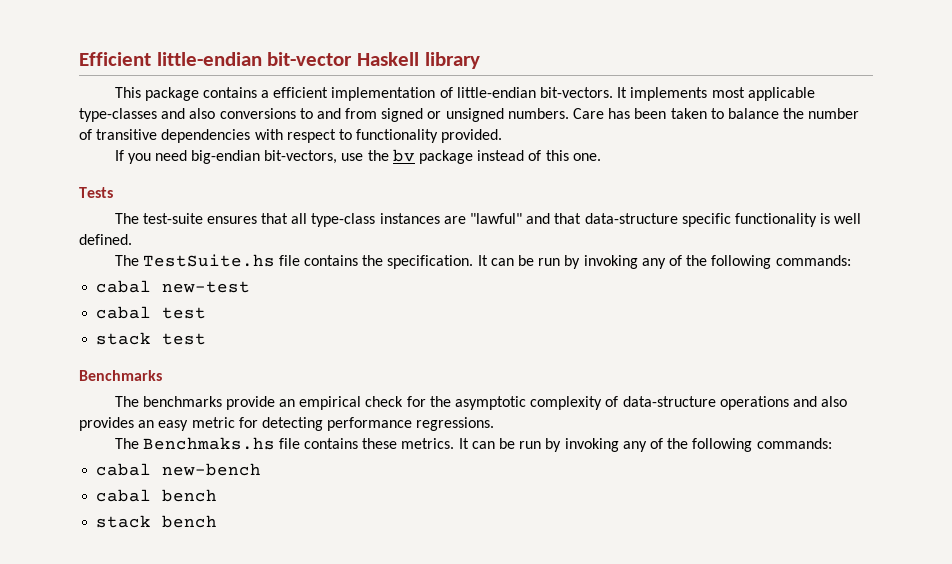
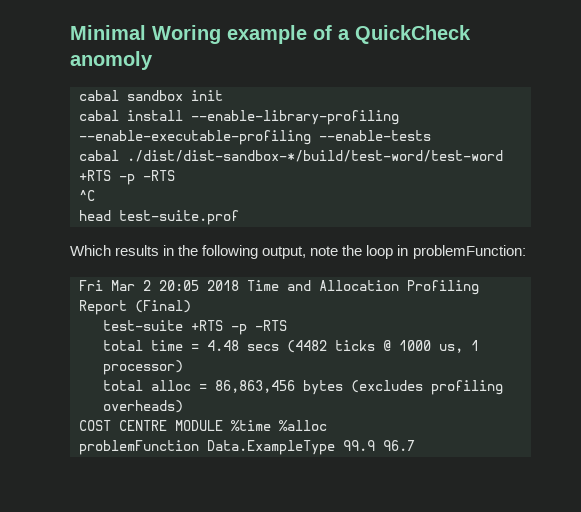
- Efficient little-endian bit-vector Haskell library
- This package contains a efficient implementation of little-endian bit-vectors. It implements most applicable type-classes and also conversions to and from signed or unsigned numbers. Care has been taken to balance the number of transitive dependencies with respect to functionality provided.
- If you need big-endian bit-vectors, use the bv package instead of this one.
- Tests
- The test-suite ensures that all type-class instances are "lawful" and that data-structure specific functionality is well defined.
- The TestSuite.hs file contains the specification. It can be run by invoking any of the following commands:
- cabal new-test
- cabal test
- stack test
- Benchmarks
- The benchmarks provide an empirical check for the asymptotic complexity of data-structure operations and also provides an easy metric for detecting performance regressions.
- The Benchmaks.hs file contains these metrics. It can be run by invoking any of the following commands:
- cabal new-bench
- cabal bench
- stack bench
+ Minimal Woring example of a QuickCheck anomoly
+ cabal sandbox init
+ cabal install --enable-library-profiling --enable-executable-profiling --enable-tests
+ cabal ./dist/dist-sandbox-*/build/test-word/test-word +RTS -p -RTS
+ ^C
+ head test-suite.prof
+ Which results in the following output, note the loop in problemFunction:
+ Fri Mar 2 20:05 2018 Time and Allocation Profiling Report (Final)
+ test-suite +RTS -p -RTS
+ total time = 4.48 secs (4482 ticks @ 1000 us, 1 processor)
+ total alloc = 86,863,456 bytes (excludes profiling overheads)
+ COST CENTRE MODULE %time %alloc
+ problemFunction Data.ExampleType 99.9 96.7

